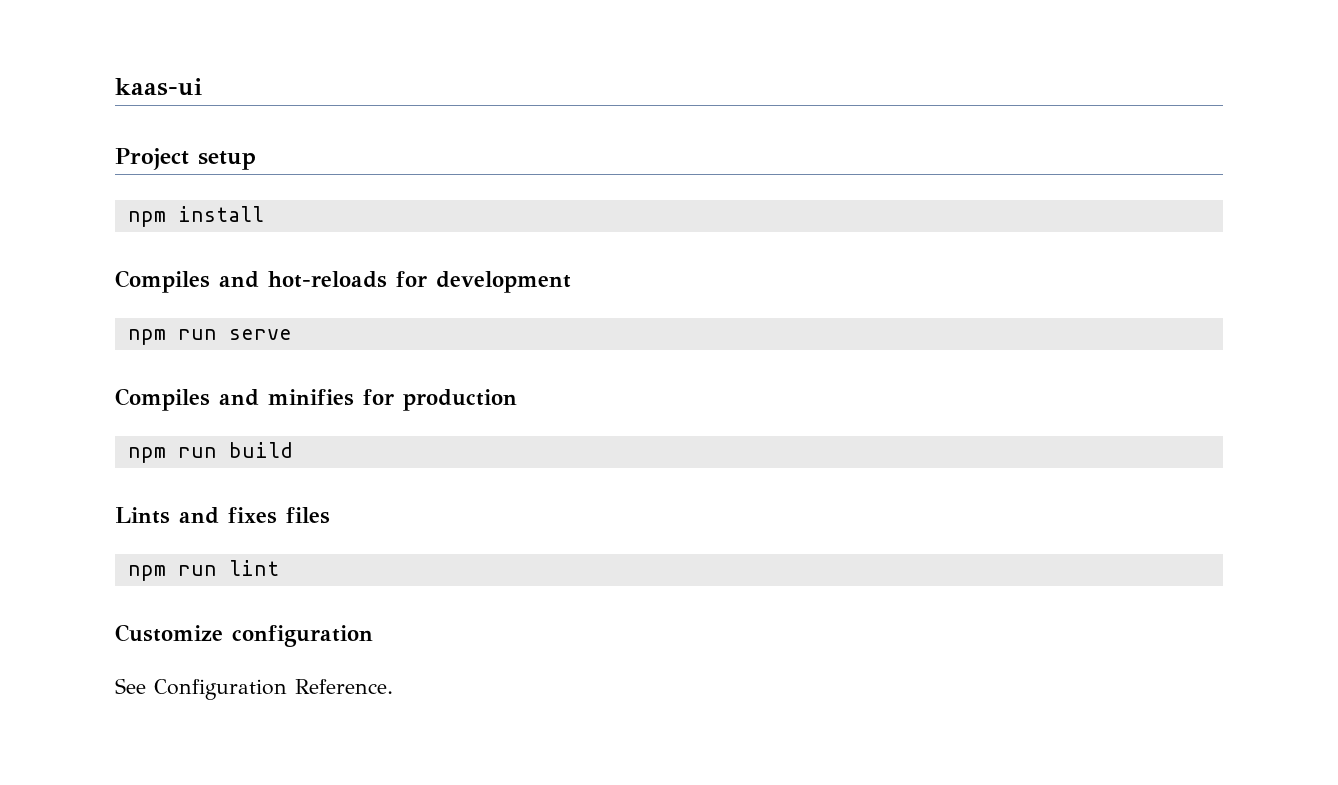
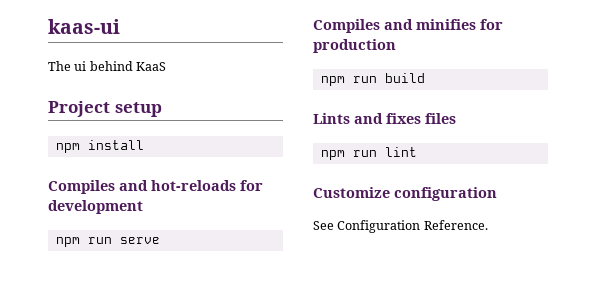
+ The ui behind KaaS

